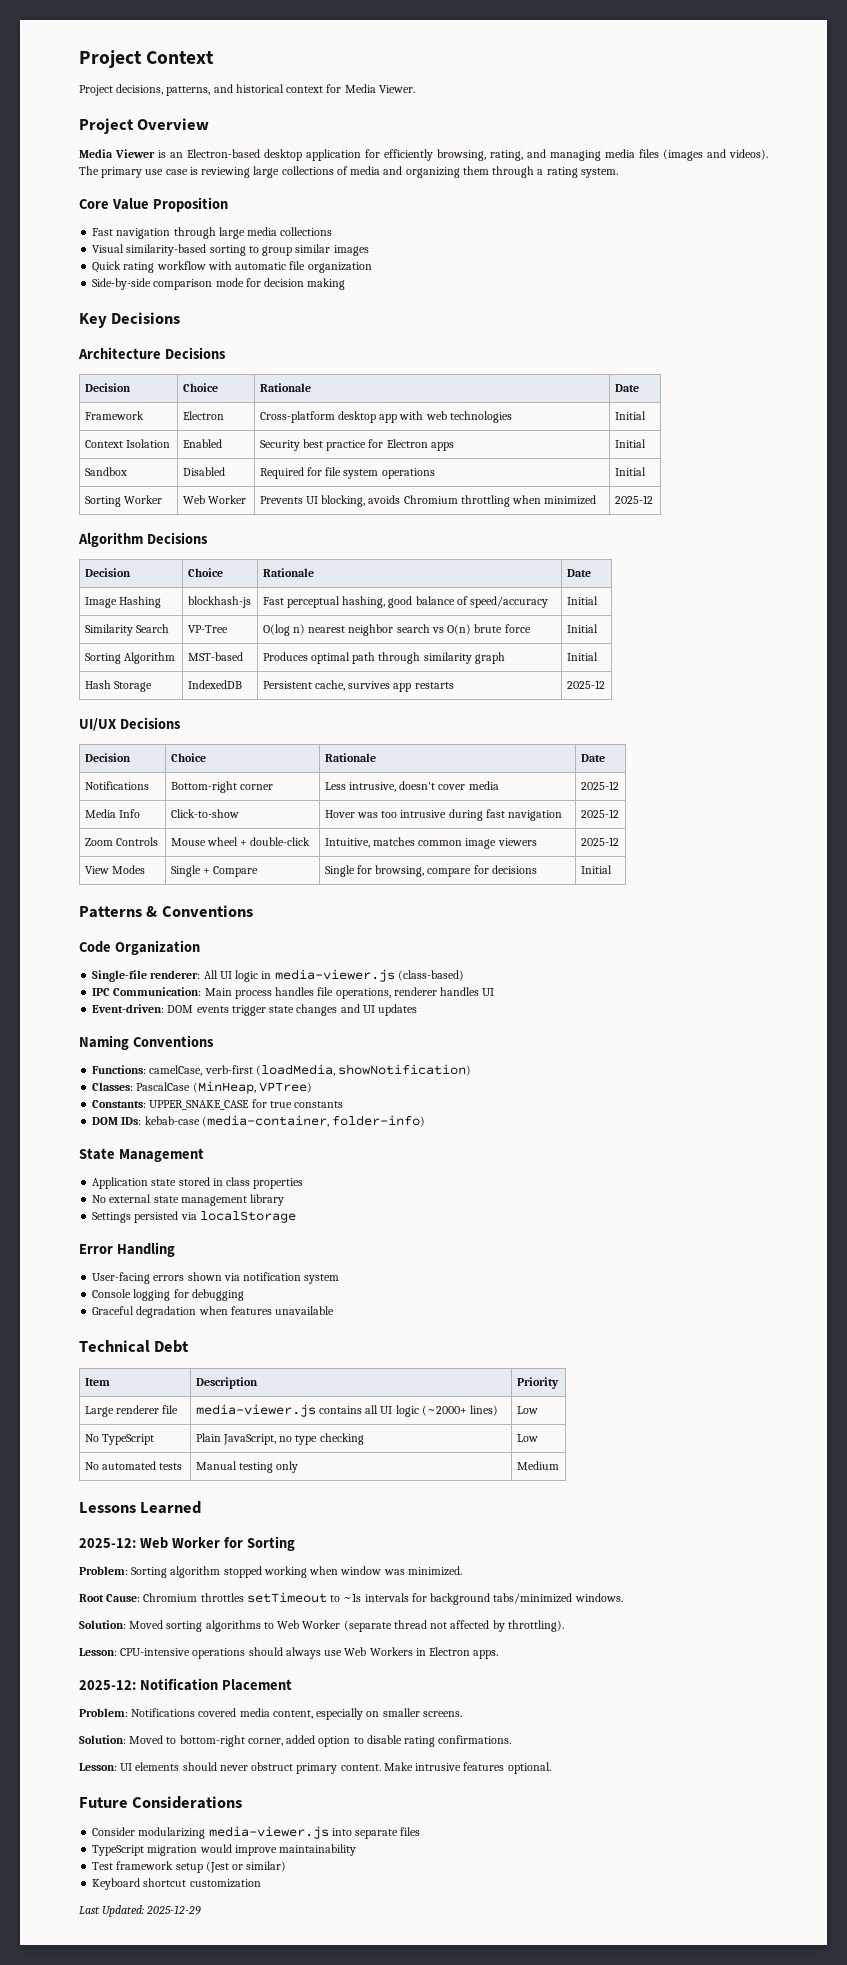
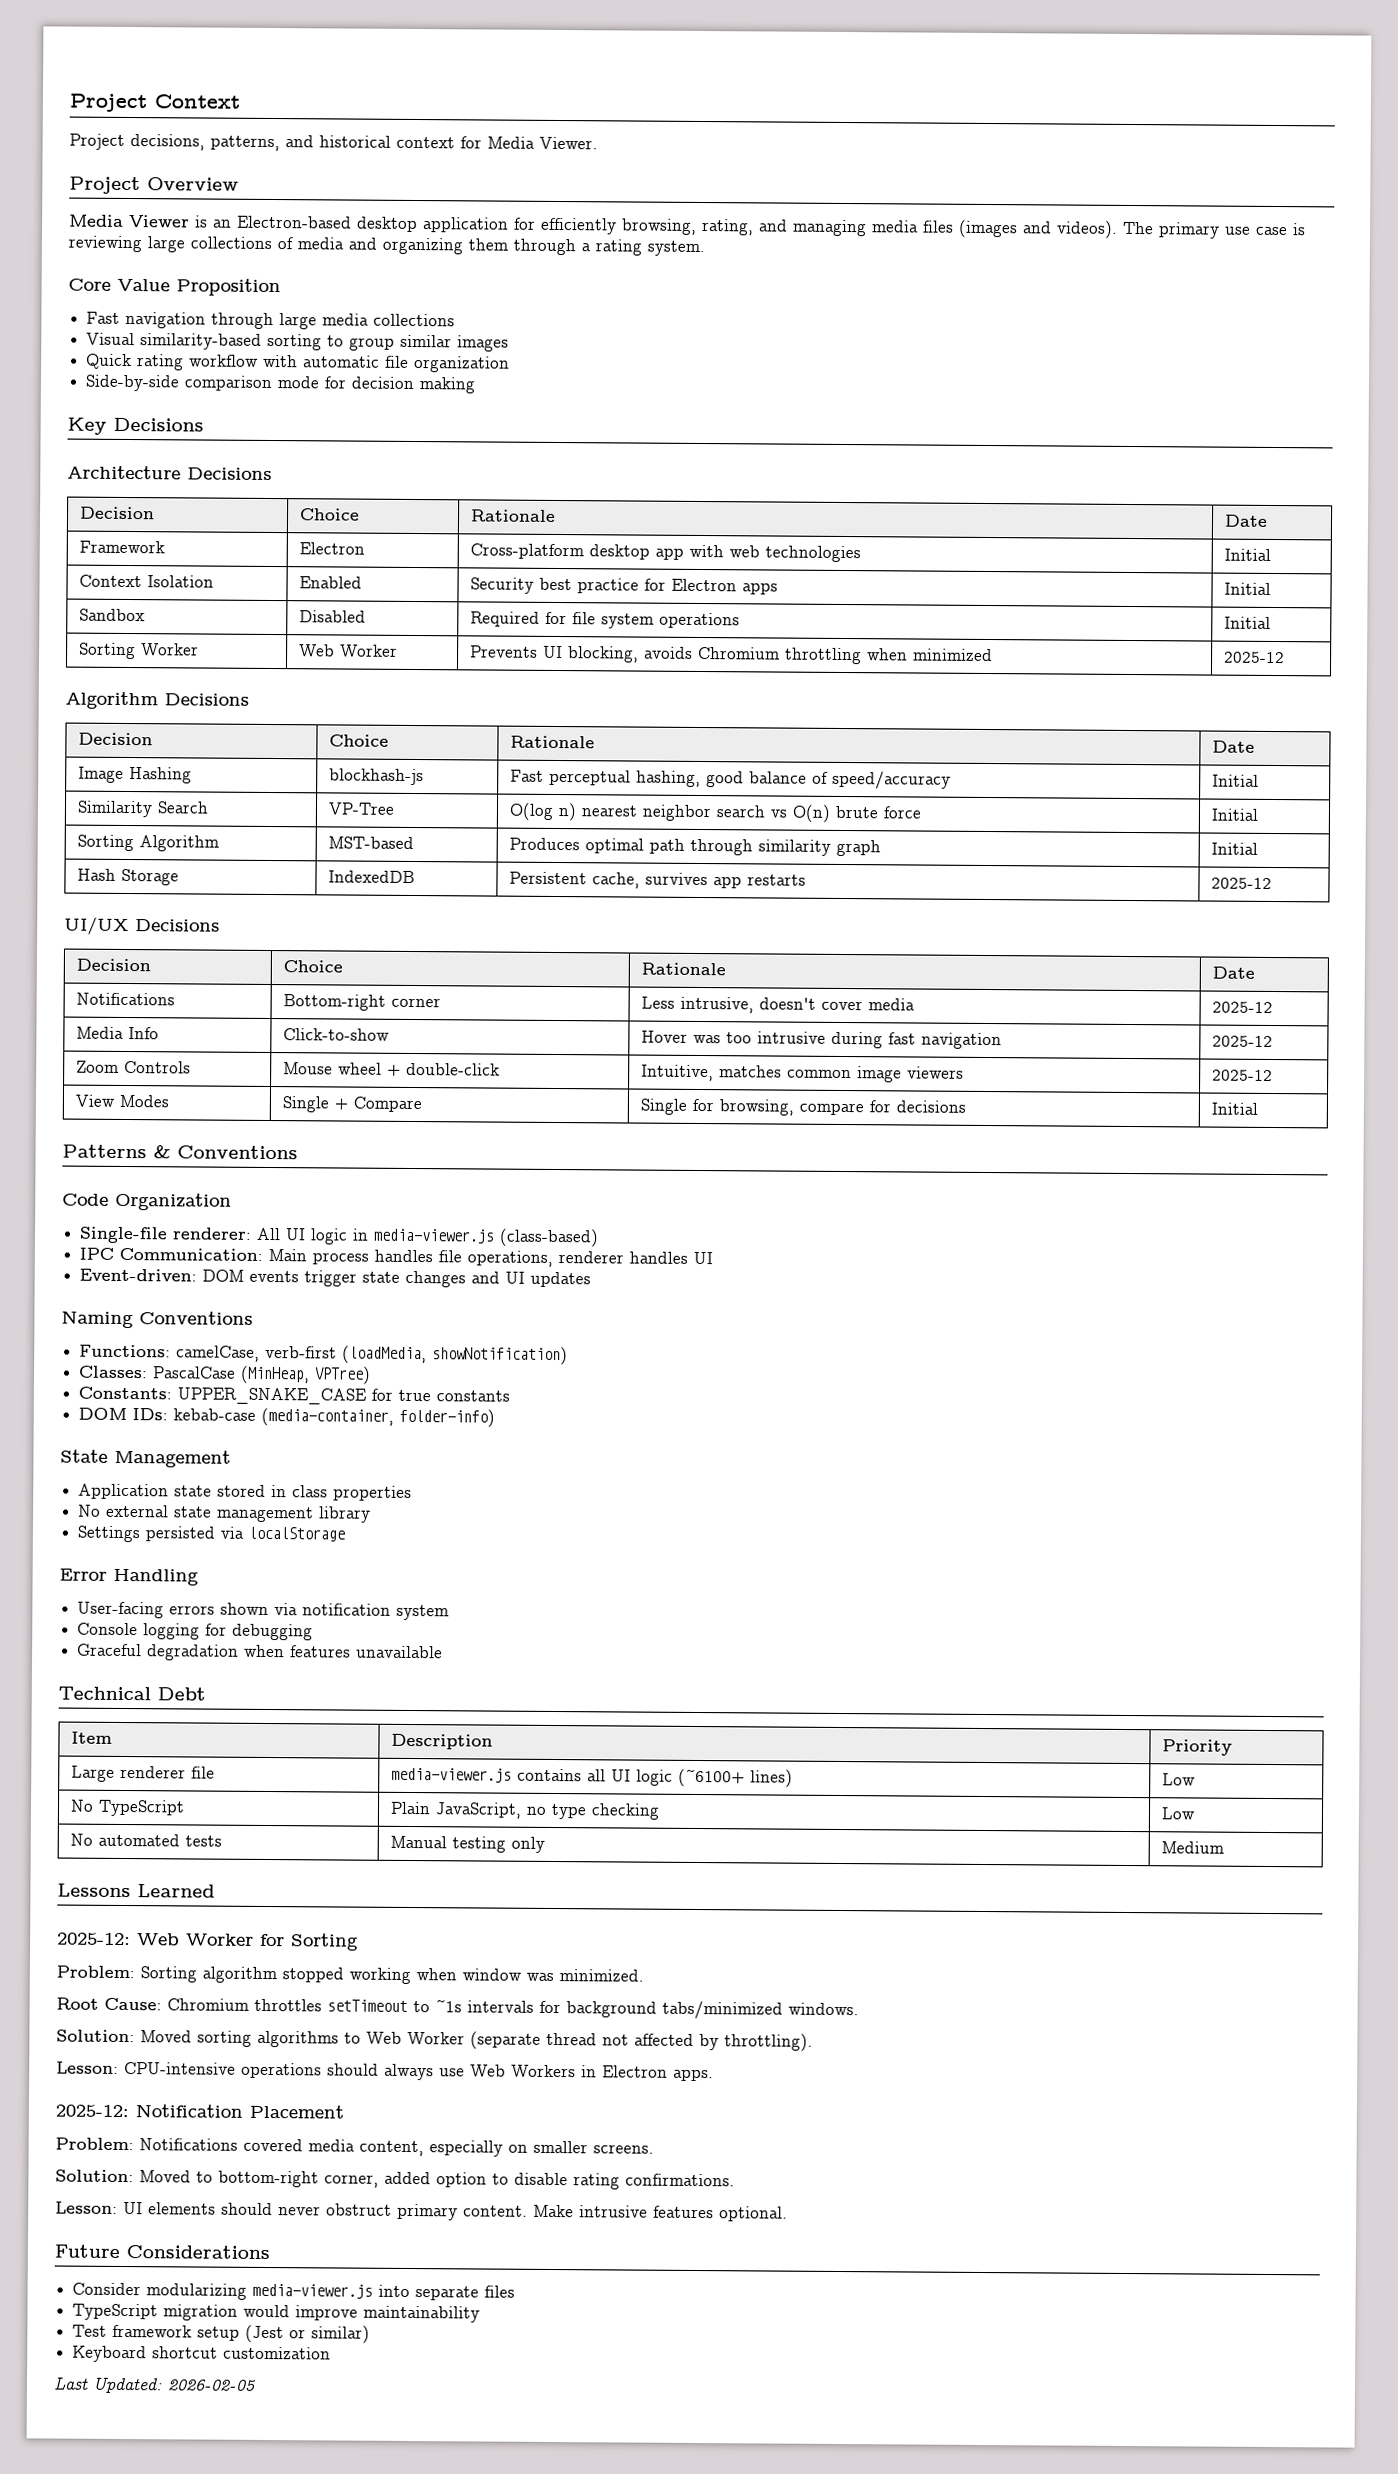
- Large renderer file | media-viewer.js contains all UI logic (~2000+ lines) | Low
+ Large renderer file | media-viewer.js contains all UI logic (~6100+ lines) | Low
- Last Updated: 2025-12-29
+ Last Updated: 2026-02-05

